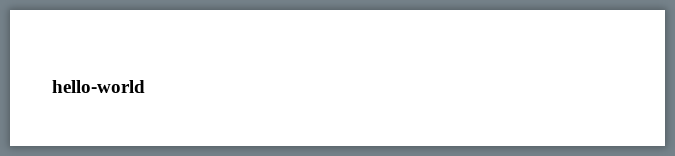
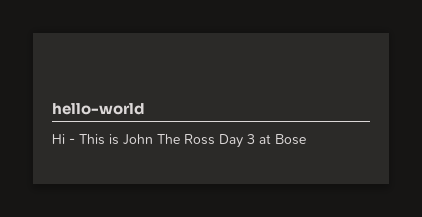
+ Hi - This is John The Ross Day 3 at Bose

